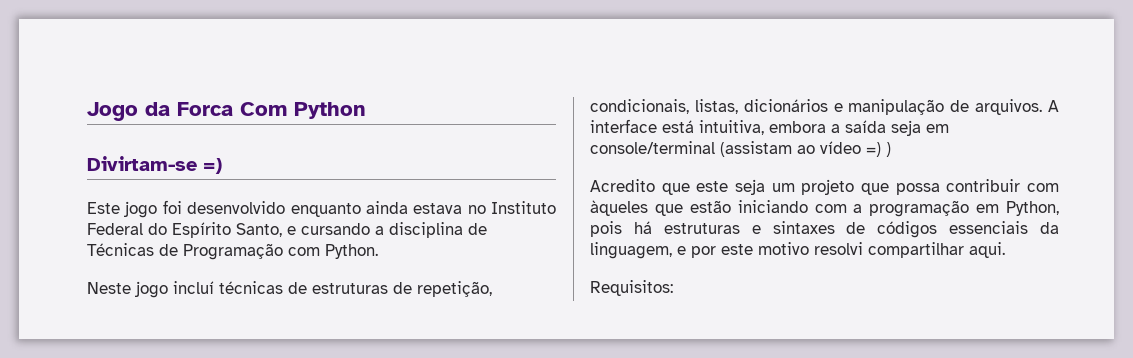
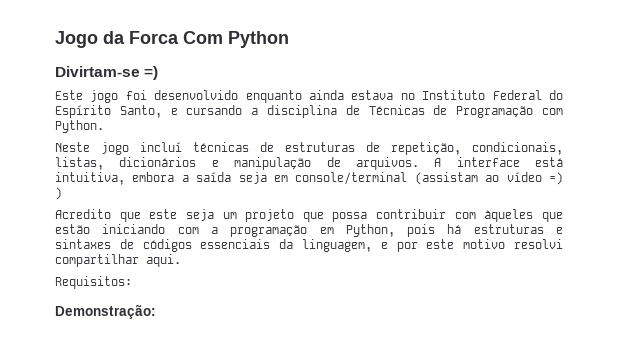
+ Demonstração:

